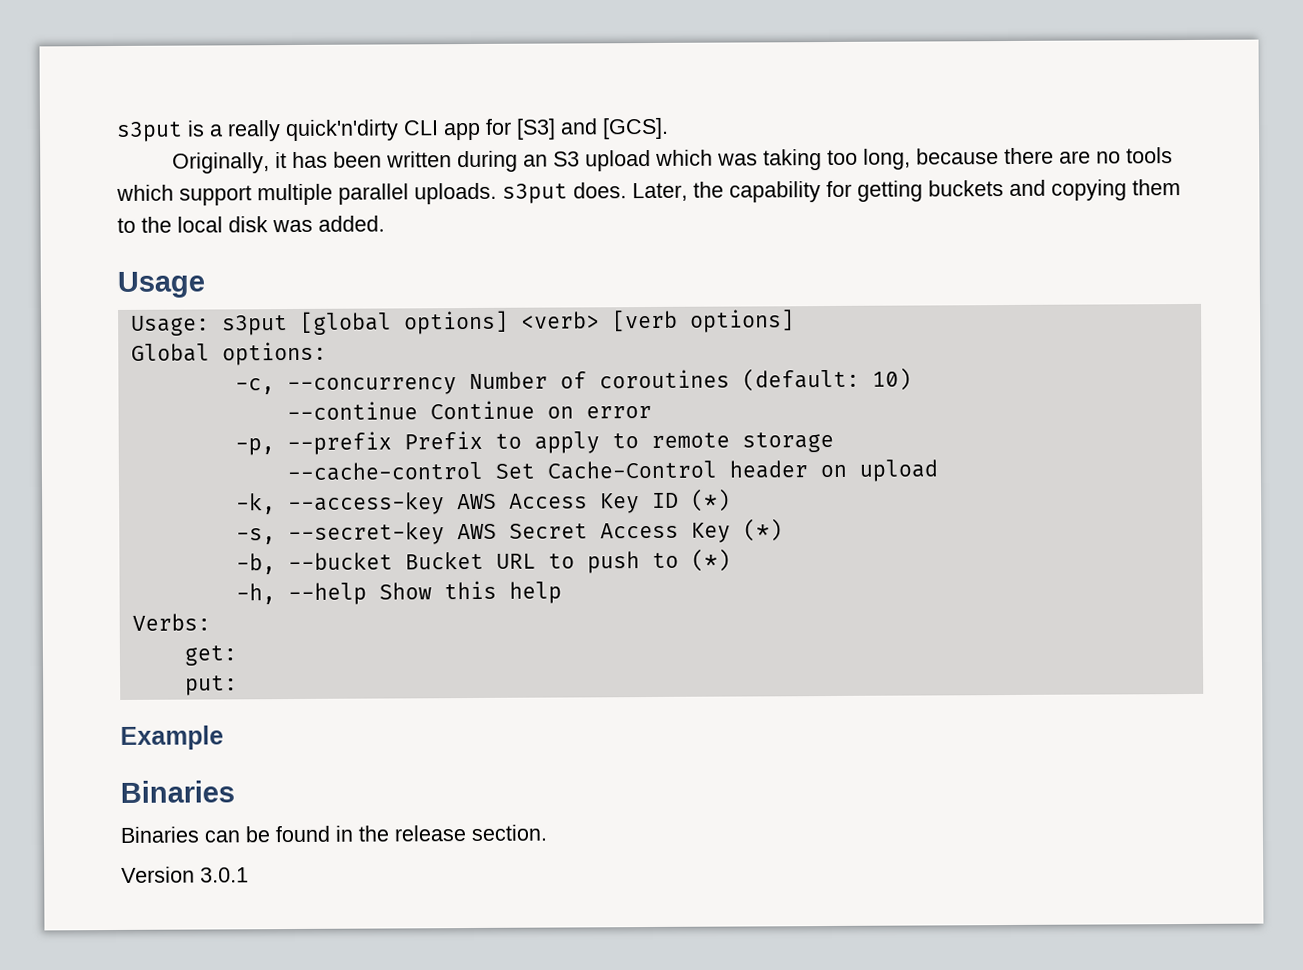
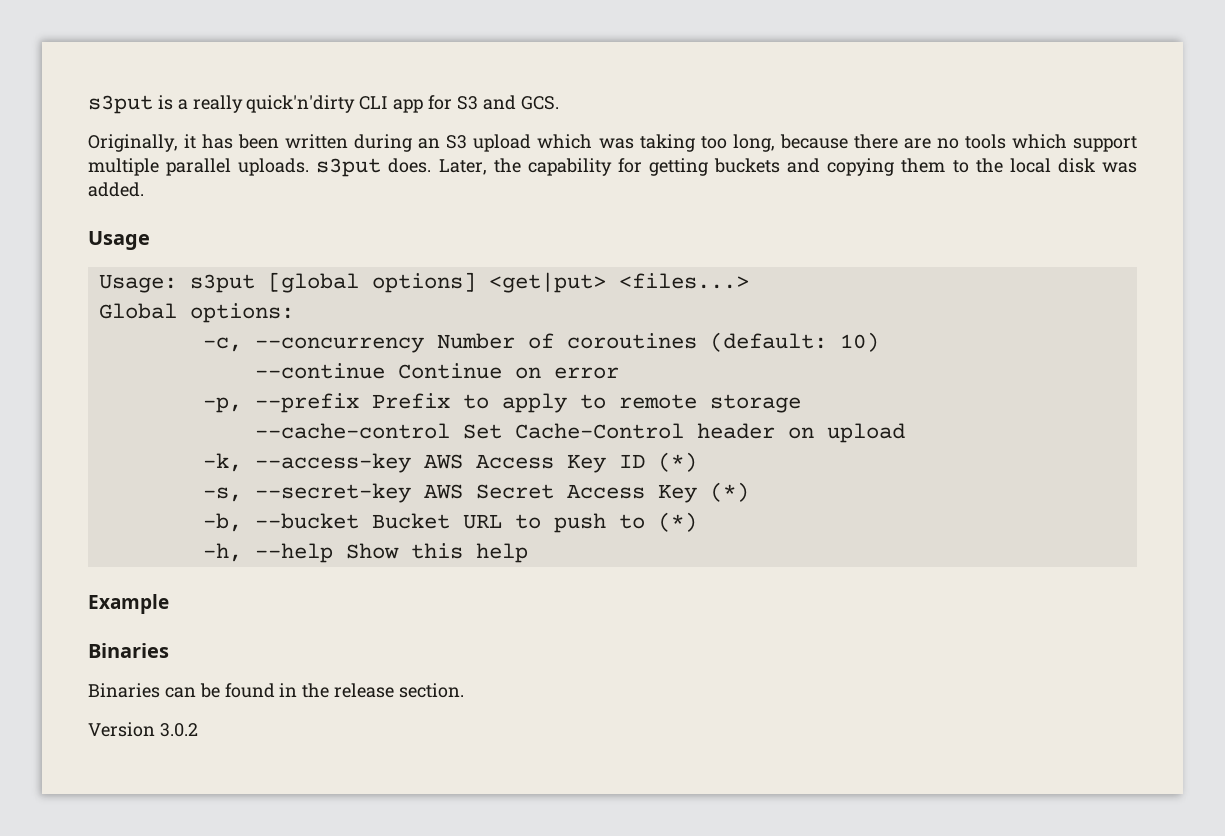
- s3put is a really quick'n'dirty CLI app for [S3] and [GCS].
+ s3put is a really quick'n'dirty CLI app for S3 and GCS.
- Usage: s3put [global options] <verb> [verb options]
+ Usage: s3put [global options] <get|put> <files...>
- Verbs:
- get:
- put:
- Version 3.0.1
+ Version 3.0.2

